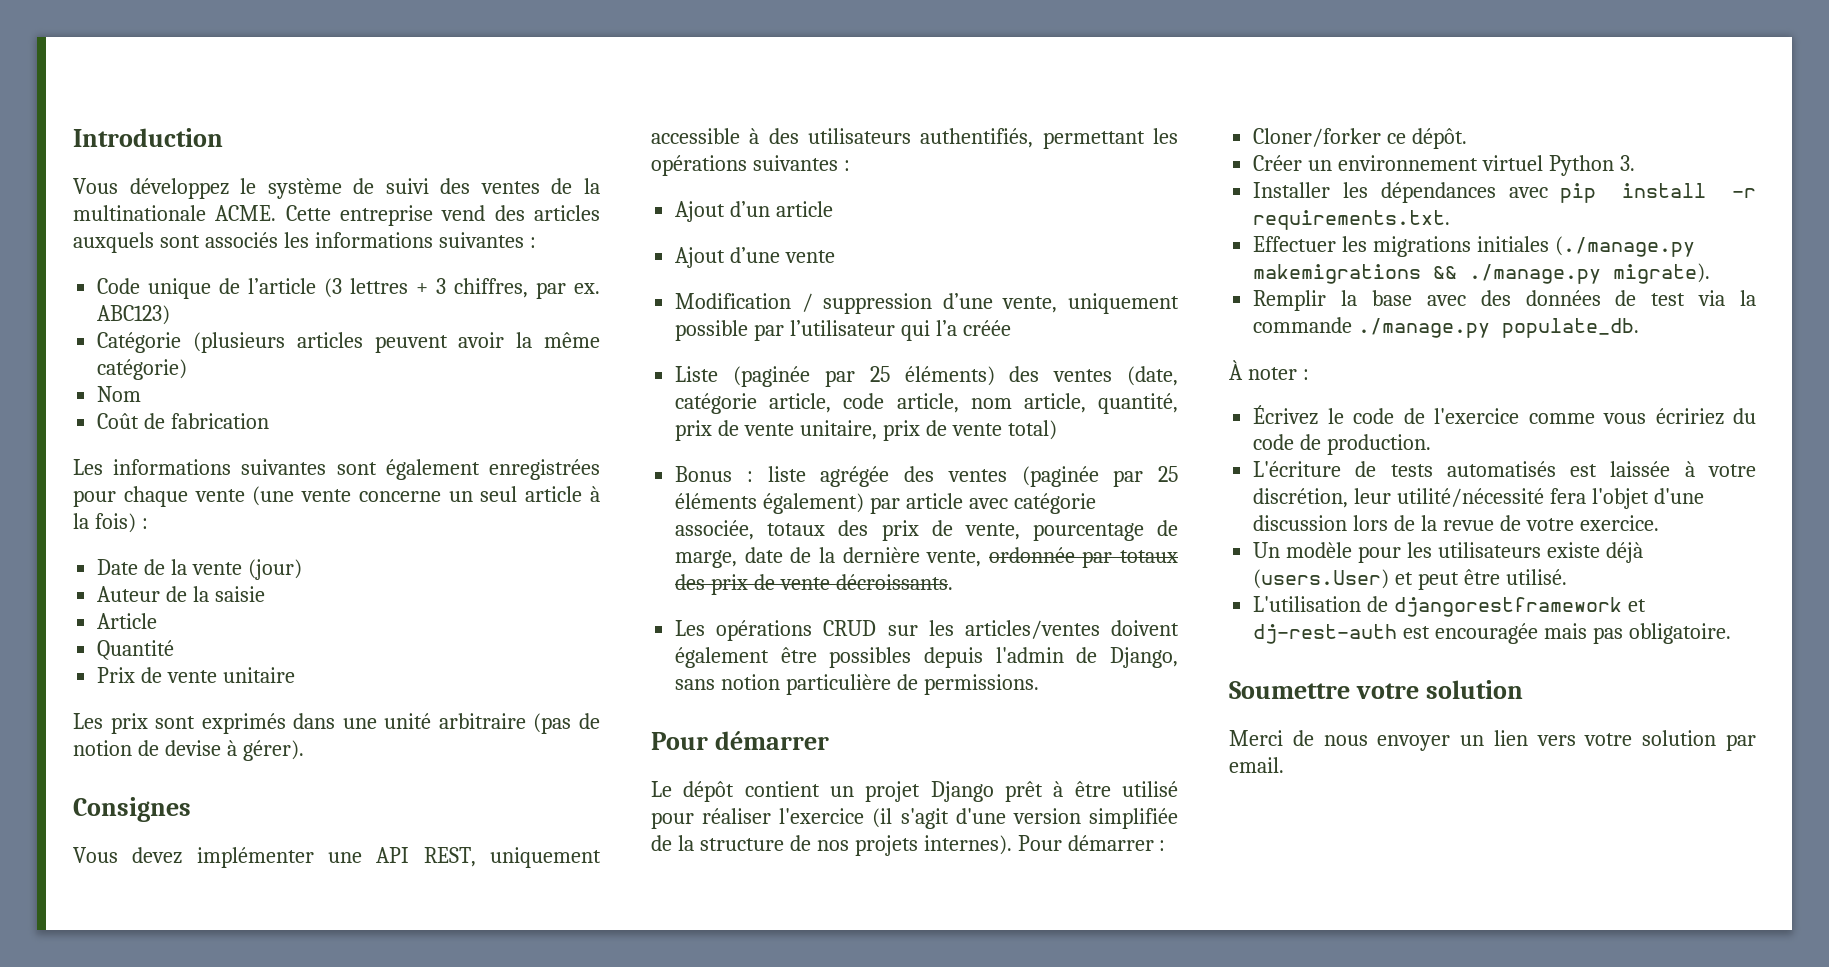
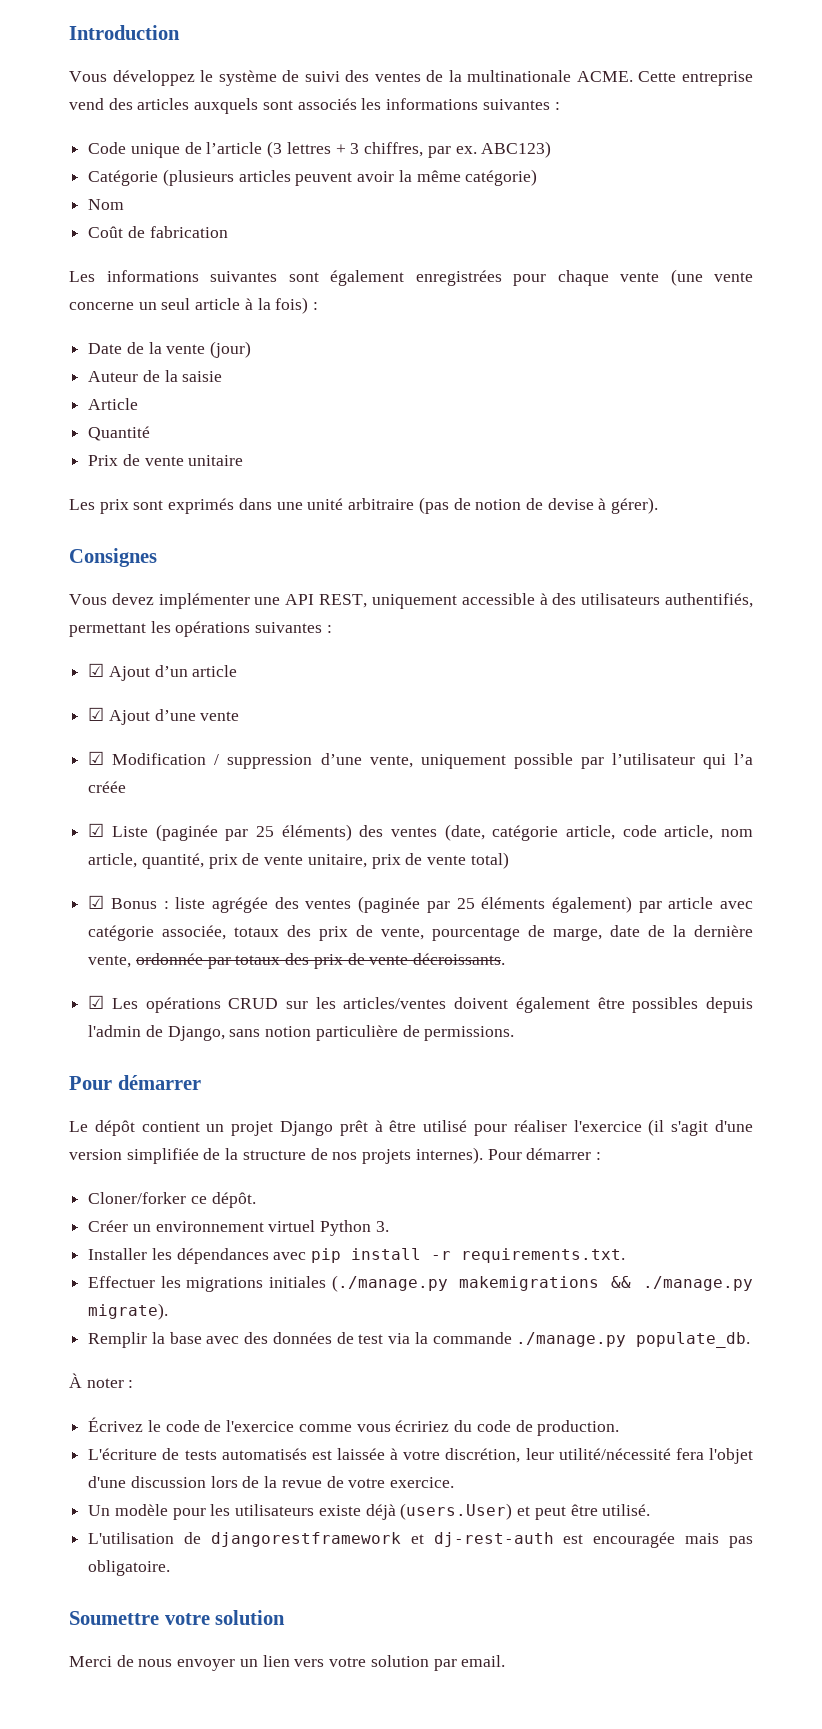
- Ajout d’un article
+ ☑ Ajout d’un article
- Ajout d’une vente
+ ☑ Ajout d’une vente
- Modification / suppression d’une vente, uniquement possible par l’utilisateur qui l’a créée
+ ☑ Modification / suppression d’une vente, uniquement possible par l’utilisateur qui l’a créée
- Liste (paginée par 25 éléments) des ventes (date, catégorie article, code article, nom article, quantité, prix de vente unitaire, prix de vente total)
+ ☑ Liste (paginée par 25 éléments) des ventes (date, catégorie article, code article, nom article, quantité, prix de vente unitaire, prix de vente total)
- Bonus : liste agrégée des ventes (paginée par 25 éléments également) par article avec catégorie associée, totaux des prix de vente, pourcentage de marge, date de la dernière vente, ordonnée par totaux des prix de vente décroissants.
+ ☑ Bonus : liste agrégée des ventes (paginée par 25 éléments également) par article avec catégorie associée, totaux des prix de vente, pourcentage de marge, date de la dernière vente, ordonnée par totaux des prix de vente décroissants.
- Les opérations CRUD sur les articles/ventes doivent également être possibles depuis l'admin de Django, sans notion particulière de permissions.
+ ☑ Les opérations CRUD sur les articles/ventes doivent également être possibles depuis l'admin de Django, sans notion particulière de permissions.

